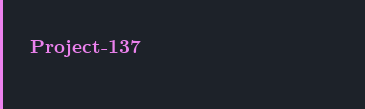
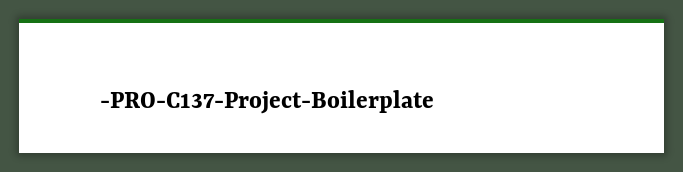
- Project-137
+ -PRO-C137-Project-Boilerplate

